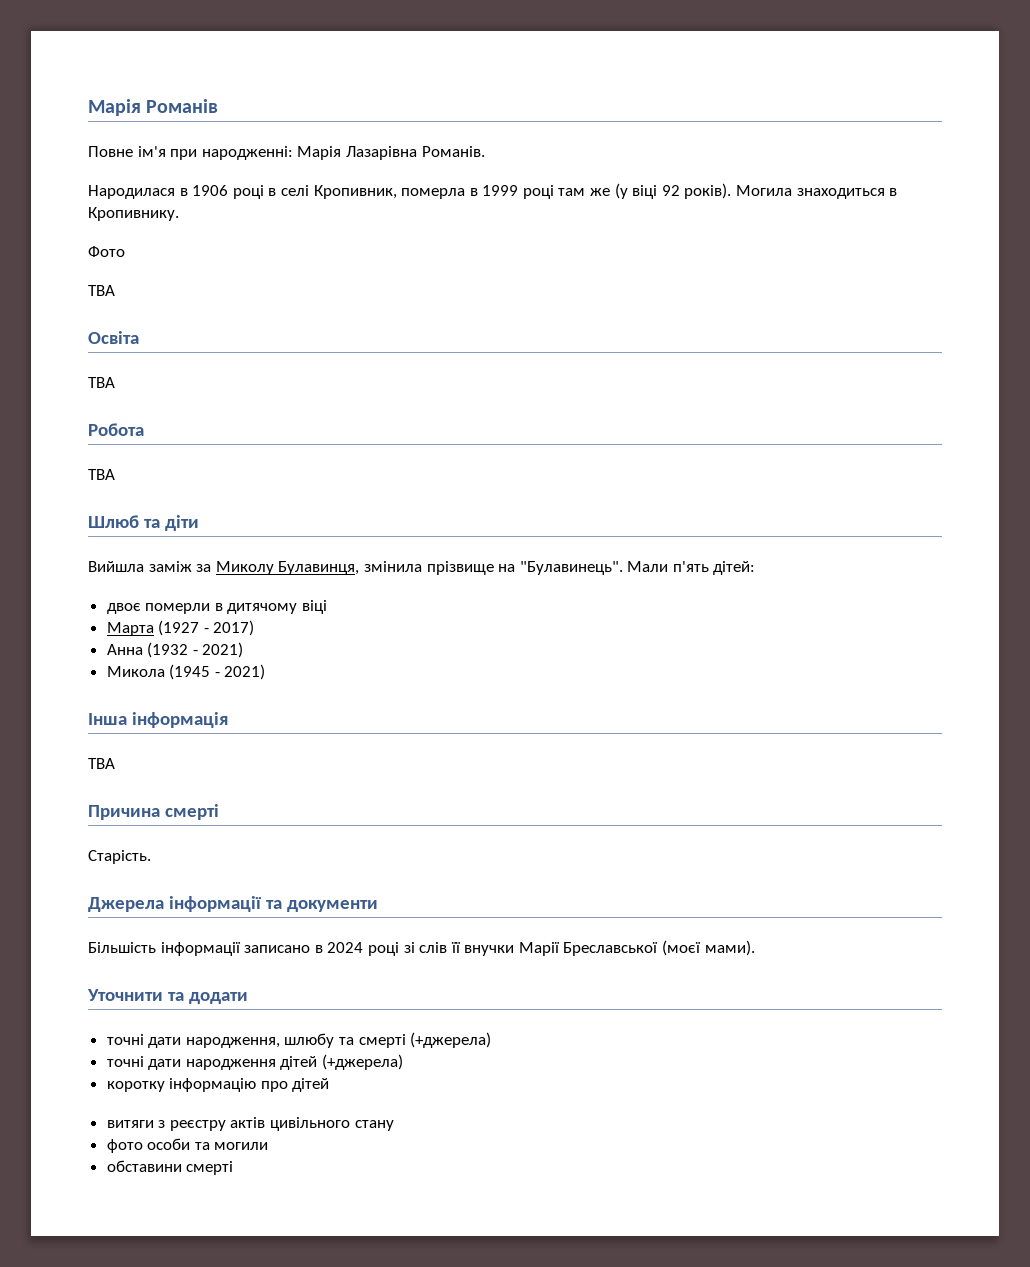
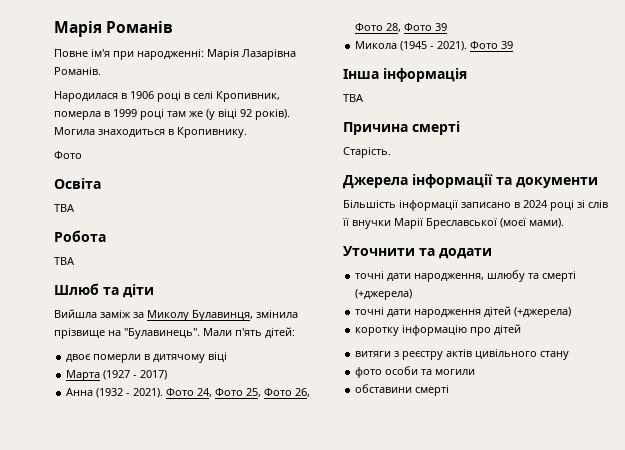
  Могила знаходиться в Кропивнику.
  Фото
- TBA
- Анна (1932 - 2021)
+ Анна (1932 - 2021). Фото 24, Фото 25, Фото 26, Фото 28, Фото 39
- Микола (1945 - 2021)
+ Микола (1945 - 2021). Фото 39

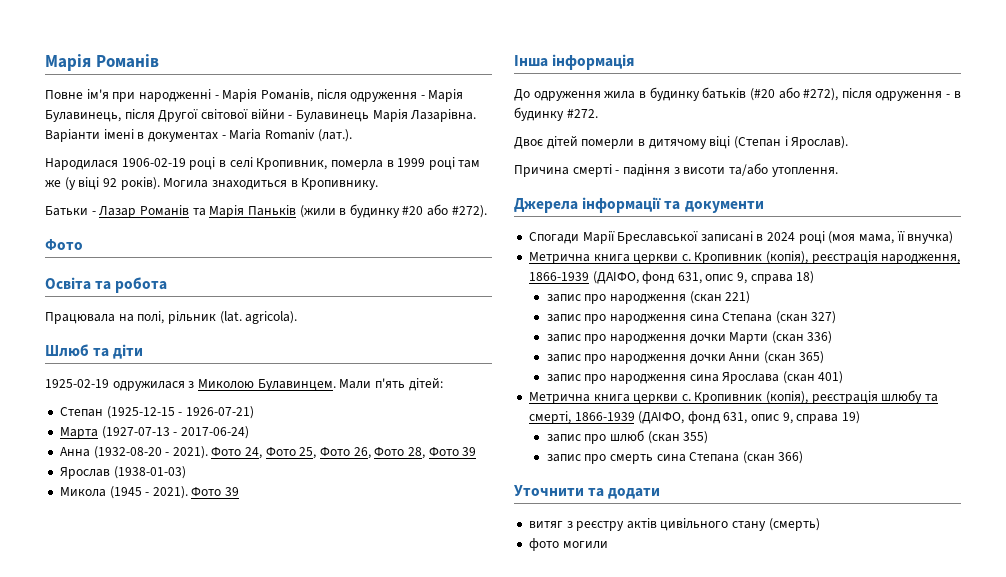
- Повне ім'я при народженні: Марія Лазарівна Романів.
+ Повне ім'я при народженні - Марія Романів, після одруження - Марія Булавинець, після Другої світової війни - Булавинець Марія Лазарівна. Варіанти імені в документах - Maria Romaniv (лат.).
- Народилася в 1906 році в селі Кропивник, померла в 1999 році там же (у віці 92 років).
+ Народилася 1906-02-19 році в селі Кропивник, померла в 1999 році там же (у віці 92 років).
  Могила знаходиться в Кропивнику.
+ Батьки - Лазар Романів та Марія Паньків (жили в будинку #20 або #272).
  Фото
- Освіта
- TBA
- Робота
- TBA
+ Освіта та робота
+ Працювала на полі, рільник (lat. agricola).
  Шлюб та діти
- Вийшла заміж за Миколу Булавинця, змінила прізвище на "Булавинець". Мали п'ять дітей:
- двоє померли в дитячому віці
- Марта (1927 - 2017)
+ 1925-02-19 одружилася з Миколою Булавинцем. Мали п'ять дітей:
+ Степан (1925-12-15 - 1926-07-21)
+ Марта (1927-07-13 - 2017-06-24)
- Анна (1932 - 2021).
+ Анна (1932-08-20 - 2021).
+ Ярослав (1938-01-03)
  Інша інформація
- TBA
- Причина смерті
- Старість.
+ До одруження жила в будинку батьків (#20 або #272), після одруження - в будинку #272.
+ Двоє дітей померли в дитячому віці (Степан і Ярослав).
+ Причина смерті - падіння з висоти та/або утоплення.
  Джерела інформації та документи
- Більшість інформації записано в 2024 році зі слів її внучки Марії Бреславської (моєї мами).
+ Спогади Марії Бреславської записані в 2024 році (моя мама, її внучка)
+ Метрична книга церкви c. Кропивник (копія), реєстрація народження, 1866-1939 (ДАІФО, фонд 631, опис 9, справа 18)
+ запис про народження (скан 221)
+ запис про народження сина Степана (скан 327)
+ запис про народження дочки Марти (скан 336)
+ запис про народження дочки Анни (скан 365)
+ запис про народження сина Ярослава (скан 401)
+ Метрична книга церкви c. Кропивник (копія), реєстрація шлюбу та смерті, 1866-1939 (ДАІФО, фонд 631, опис 9, справа 19)
+ запис про шлюб (скан 355)
+ запис про смерть сина Степана (скан 366)
  Уточнити та додати
- точні дати народження, шлюбу та смерті (+джерела)
- точні дати народження дітей (+джерела)
- коротку інформацію про дітей
- витяги з реєстру актів цивільного стану
+ витяг з реєстру актів цивільного стану (смерть)
- фото особи та могили
+ фото могили
- обставини смерті

